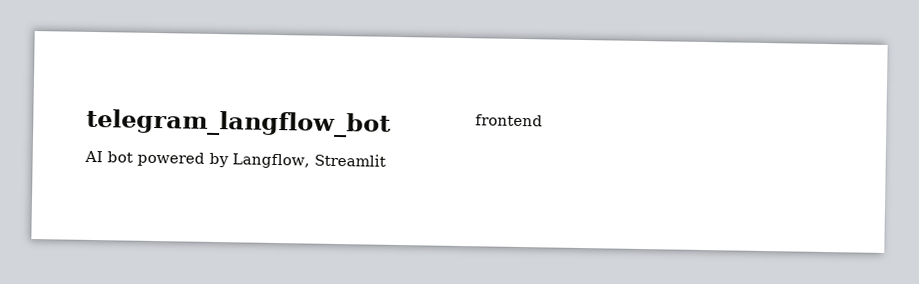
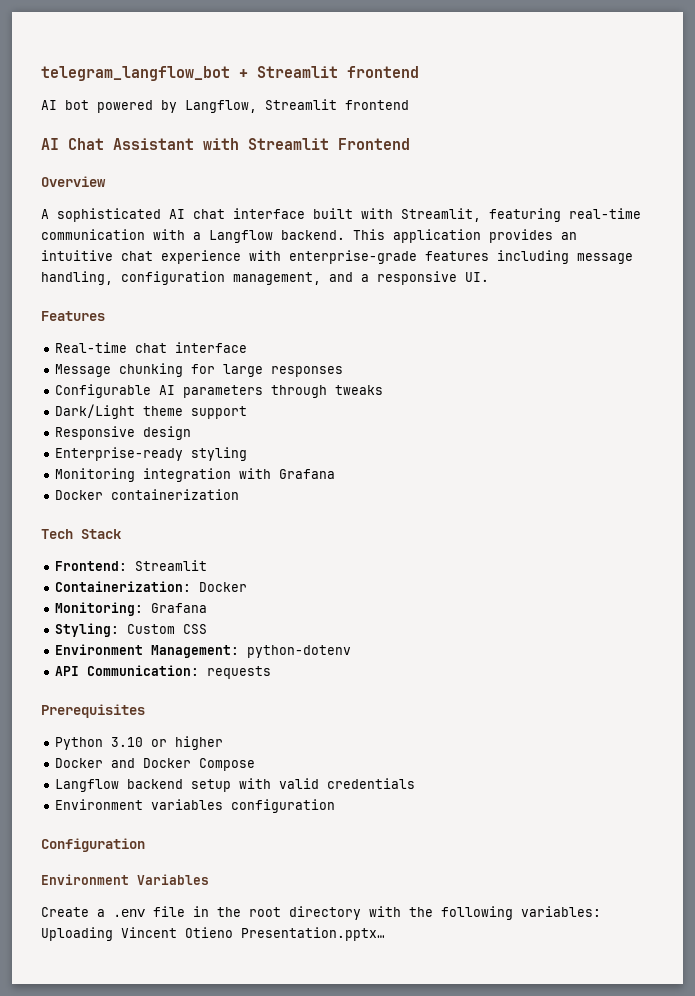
- telegram_langflow_bot
+ telegram_langflow_bot + Streamlit frontend
+ AI Chat Assistant with Streamlit Frontend
+ Overview
+ A sophisticated AI chat interface built with Streamlit, featuring real-time communication with a Langflow backend. This application provides an intuitive chat experience with enterprise-grade features including message handling, configuration management, and a responsive UI.
+ Features
+ Real-time chat interface
+ Message chunking for large responses
+ Configurable AI parameters through tweaks
+ Dark/Light theme support
+ Responsive design
+ Enterprise-ready styling
+ Monitoring integration with Grafana
+ Docker containerization
+ Tech Stack
+ Frontend: Streamlit
+ Containerization: Docker
+ Monitoring: Grafana
+ Styling: Custom CSS
+ Environment Management: python-dotenv
+ API Communication: requests
+ Prerequisites
+ Python 3.10 or higher
+ Docker and Docker Compose
+ Langflow backend setup with valid credentials
+ Environment variables configuration
+ Configuration
+ Environment Variables
+ Create a .env file in the root directory with the following variables: Uploading Vincent Otieno Presentation.pptx…

